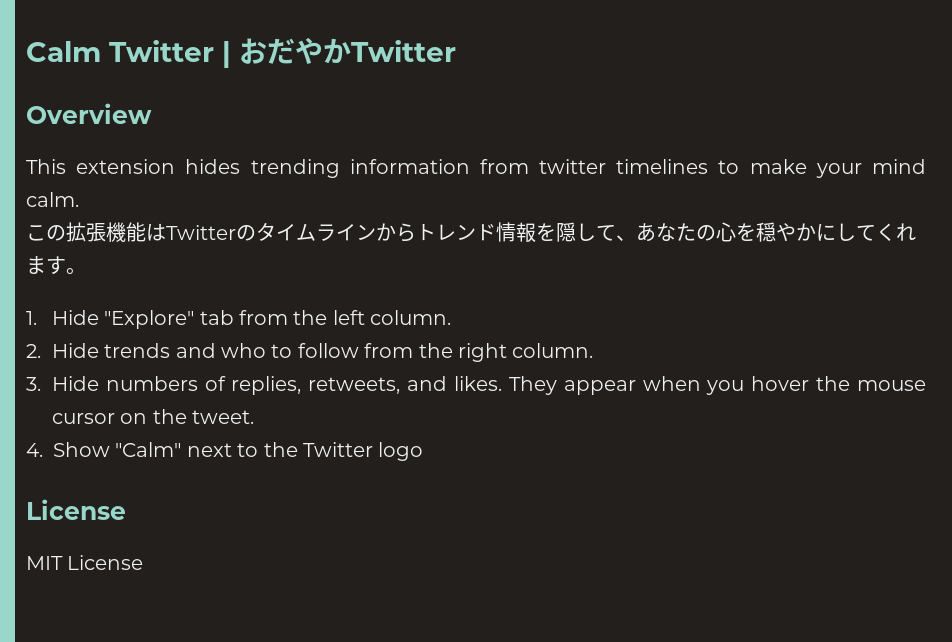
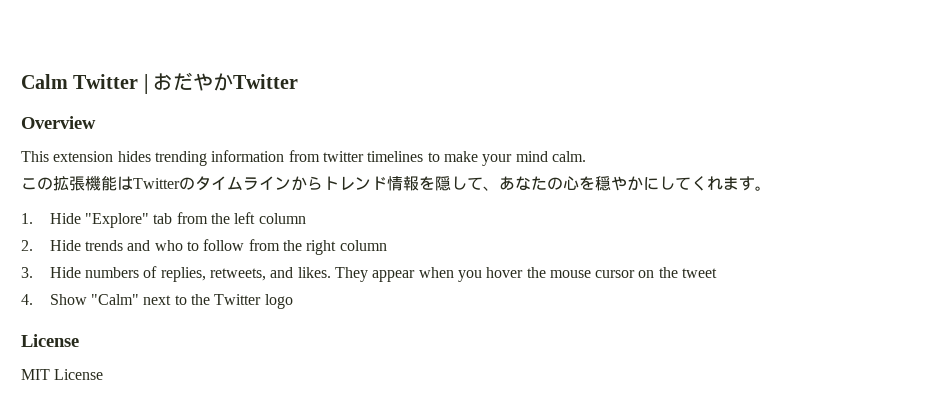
- 1. Hide "Explore" tab from the left column.
+ 1. Hide "Explore" tab from the left column
- 2. Hide trends and who to follow from the right column.
+ 2. Hide trends and who to follow from the right column
- They appear when you hover the mouse cursor on the tweet.
+ They appear when you hover the mouse cursor on the tweet

